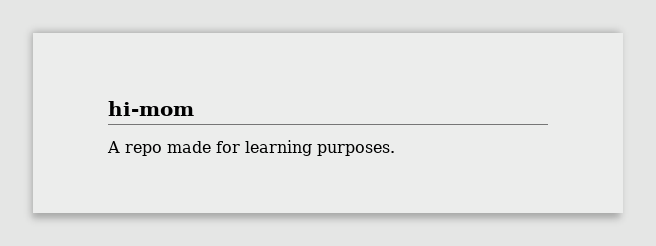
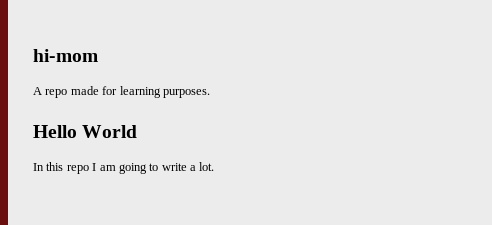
+ Hello World
+ In this repo I am going to write a lot.

